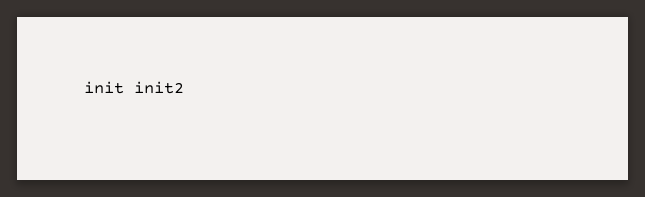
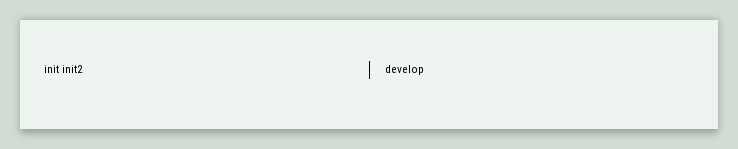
+ develop

